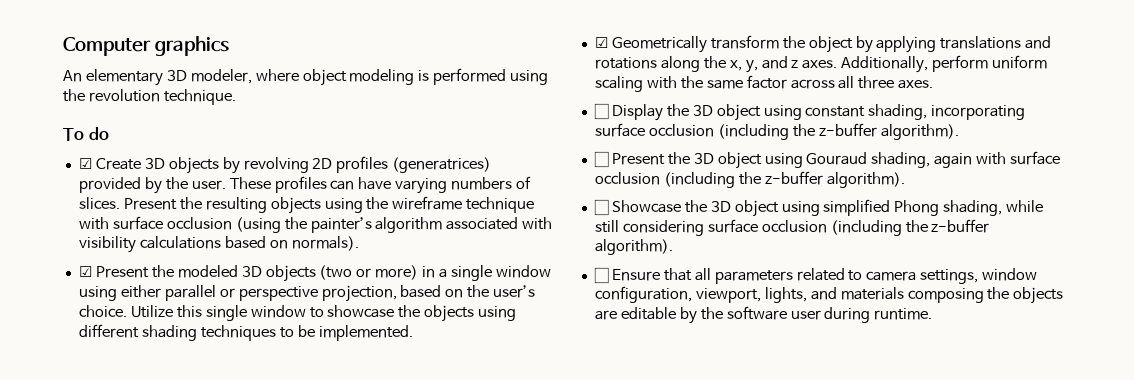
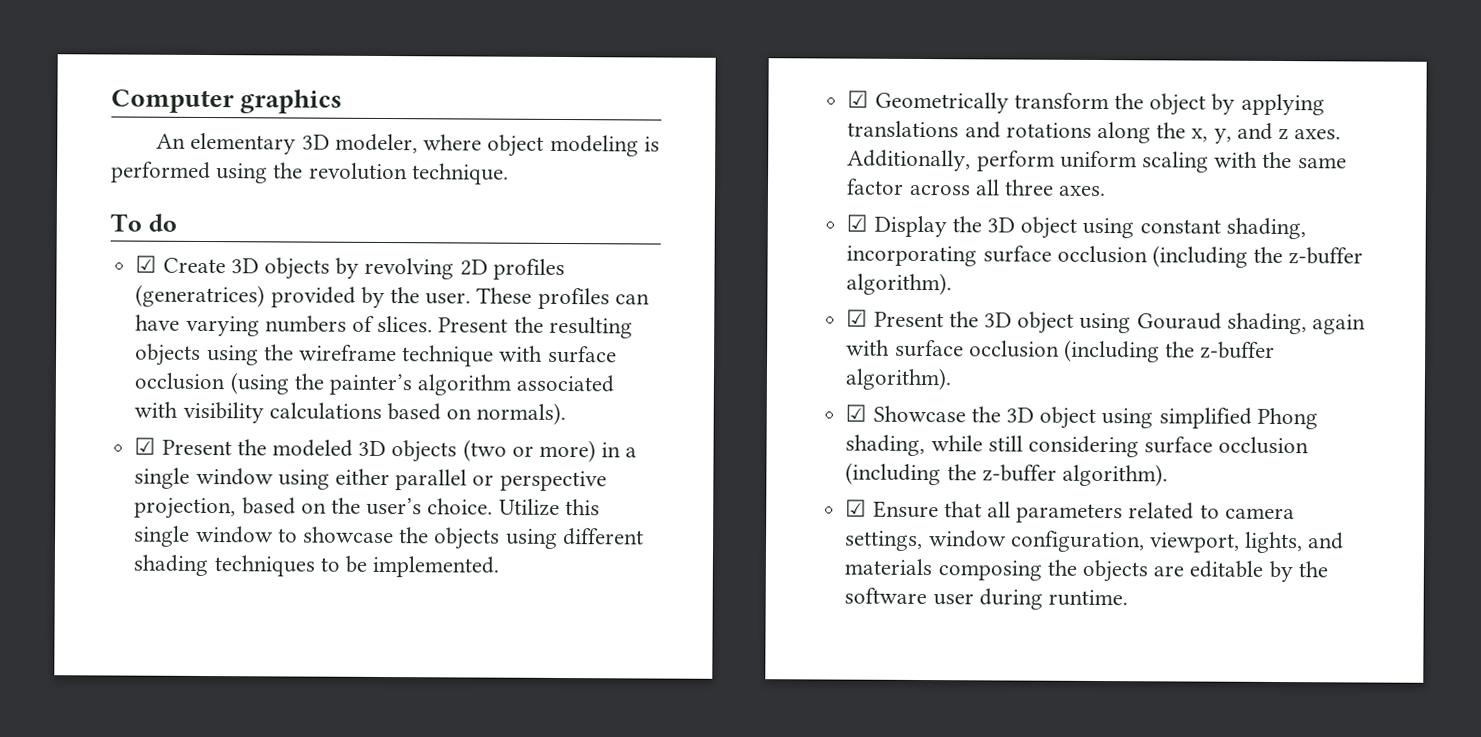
- ☐ Display the 3D object using constant shading, incorporating surface occlusion (including the z-buffer algorithm).
+ ☑ Display the 3D object using constant shading, incorporating surface occlusion (including the z-buffer algorithm).
- ☐ Present the 3D object using Gouraud shading, again with surface occlusion (including the z-buffer algorithm).
+ ☑ Present the 3D object using Gouraud shading, again with surface occlusion (including the z-buffer algorithm).
- ☐ Showcase the 3D object using simplified Phong shading, while still considering surface occlusion (including the z-buffer algorithm).
+ ☑ Showcase the 3D object using simplified Phong shading, while still considering surface occlusion (including the z-buffer algorithm).
- ☐ Ensure that all parameters related to camera settings, window configuration, viewport, lights, and materials composing the objects are editable by the software user during runtime.
+ ☑ Ensure that all parameters related to camera settings, window configuration, viewport, lights, and materials composing the objects are editable by the software user during runtime.

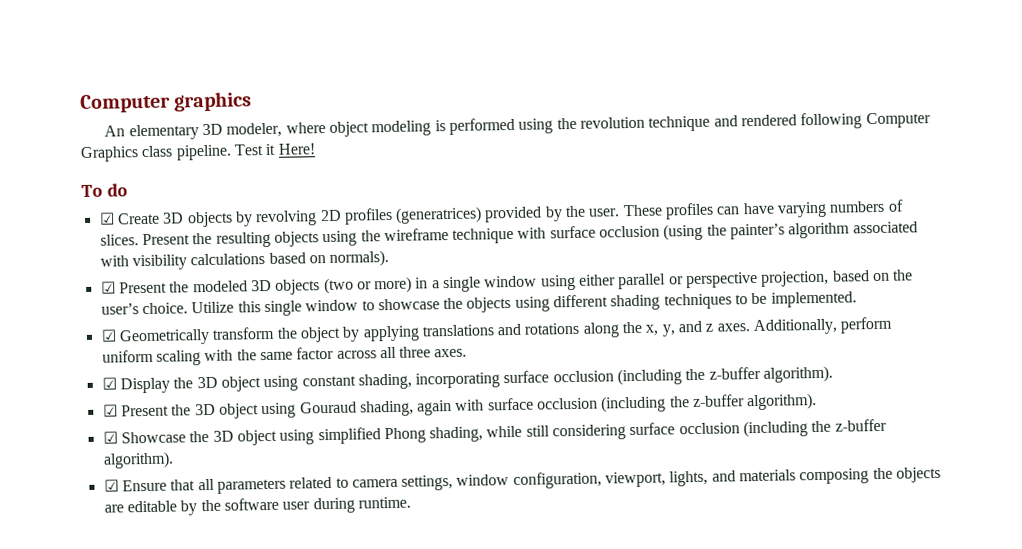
- An elementary 3D modeler, where object modeling is performed using the revolution technique.
+ An elementary 3D modeler, where object modeling is performed using the revolution technique and rendered following Computer Graphics class pipeline. Test it Here!

